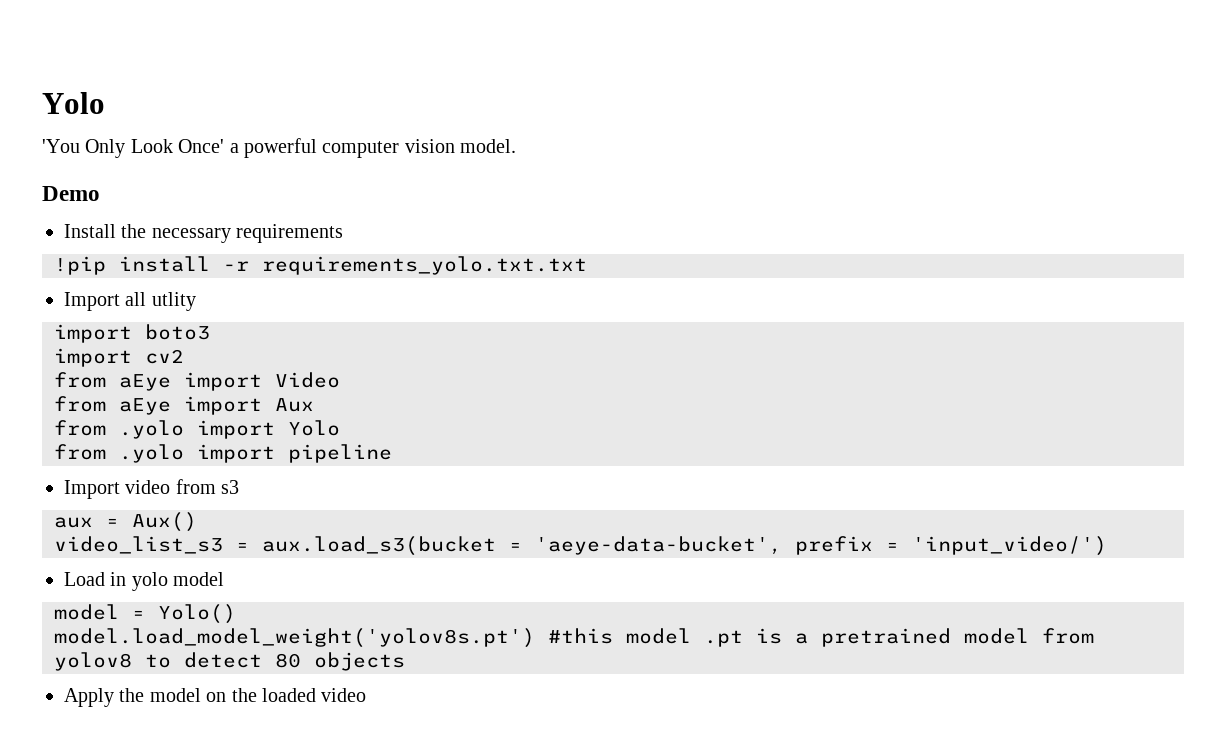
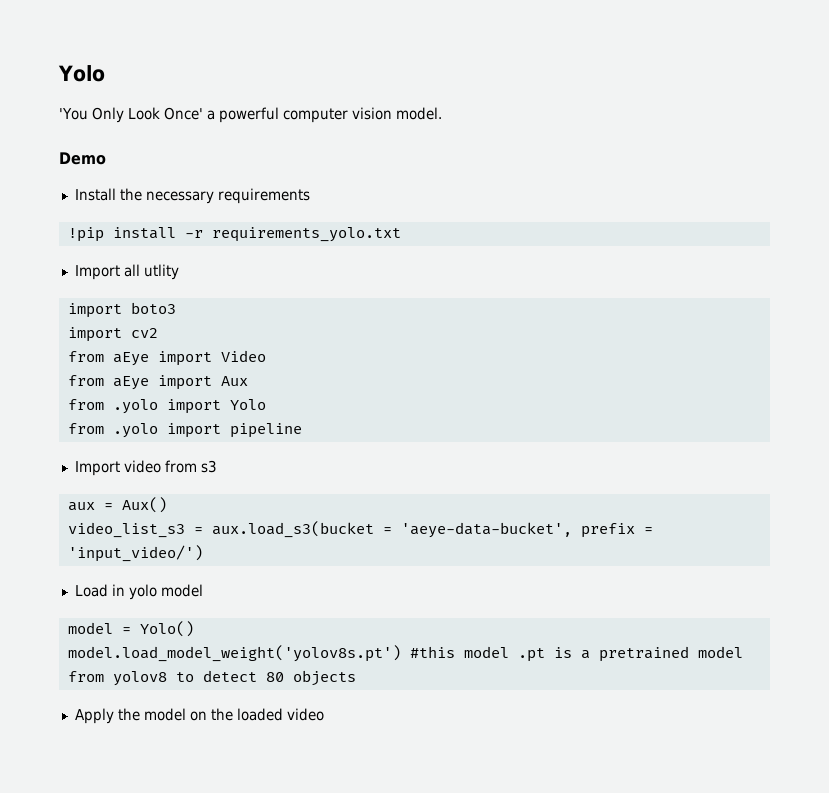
- !pip install -r requirements_yolo.txt.txt
+ !pip install -r requirements_yolo.txt

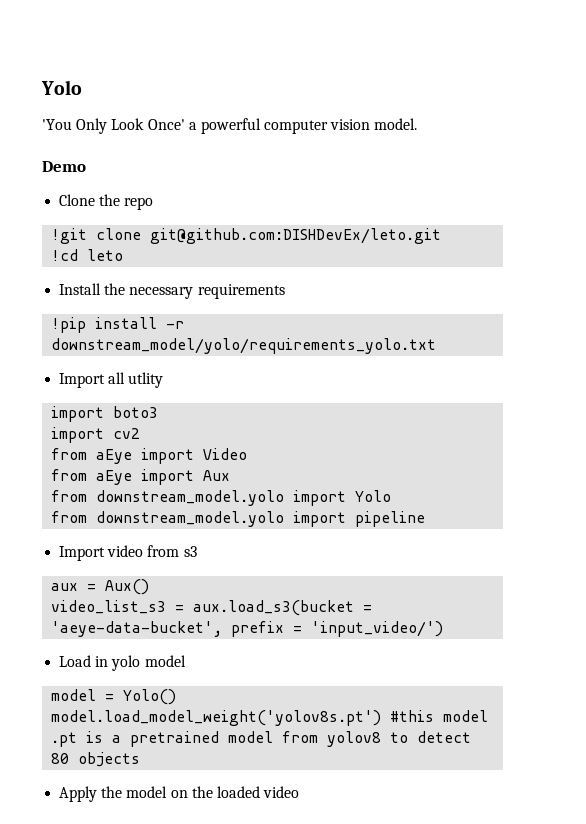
+ Clone the repo
+ !git clone git@github.com:DISHDevEx/leto.git
+ !cd leto
- !pip install -r requirements_yolo.txt
+ !pip install -r downstream_model/yolo/requirements_yolo.txt
- from .yolo import Yolo
+ from downstream_model.yolo import Yolo
- from .yolo import pipeline
+ from downstream_model.yolo import pipeline

